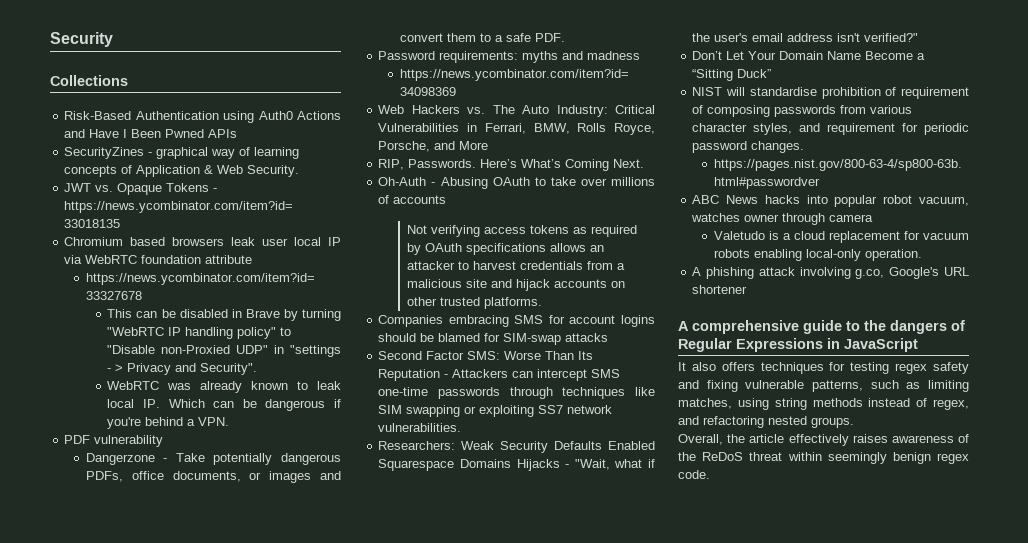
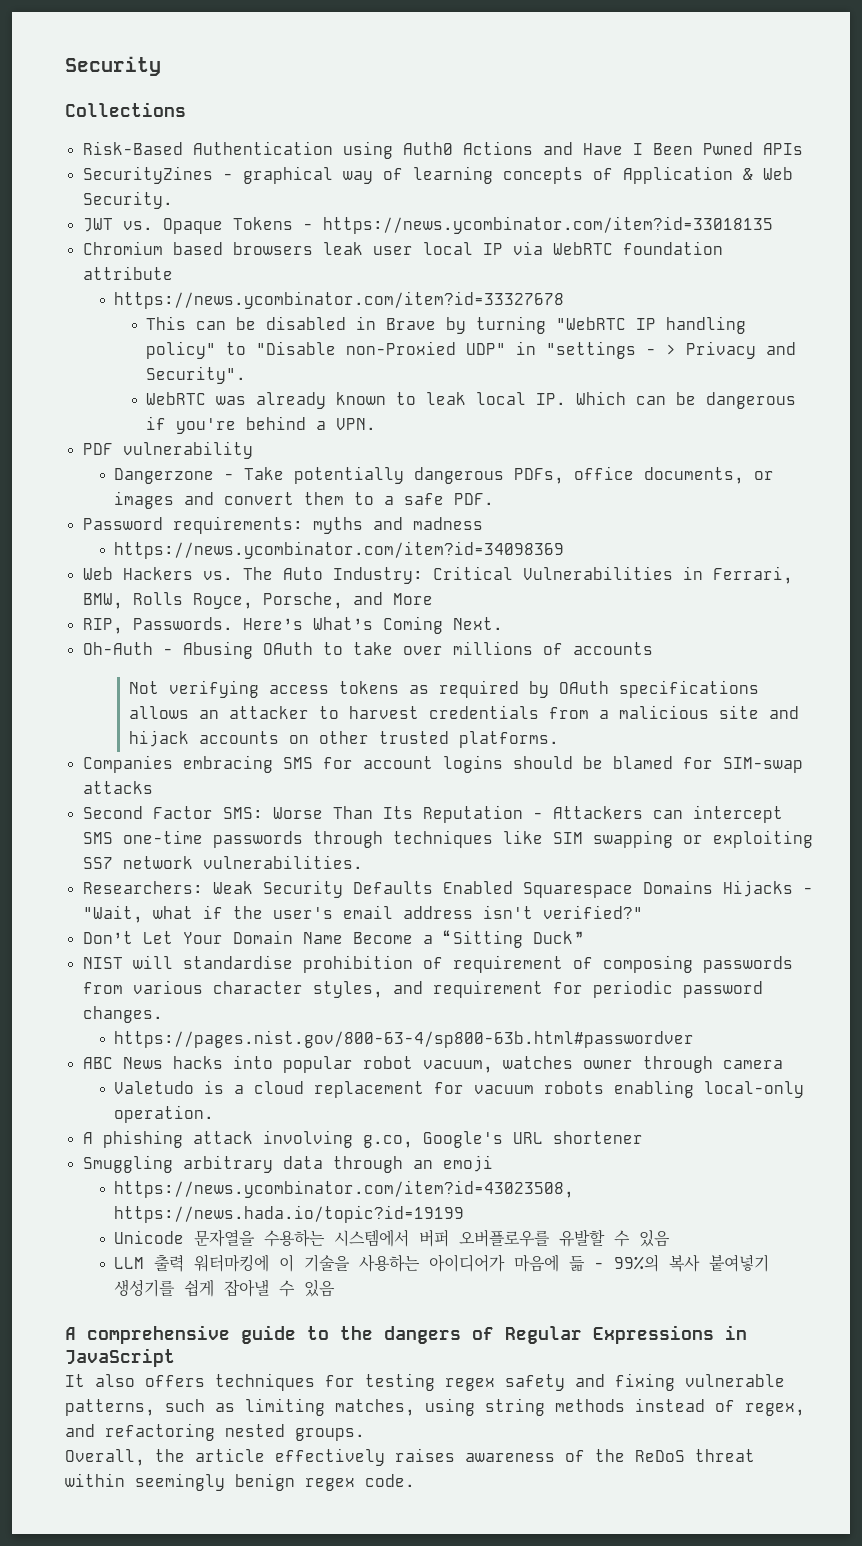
+ Smuggling arbitrary data through an emoji
+ https://news.ycombinator.com/item?id=43023508, https://news.hada.io/topic?id=19199
+ Unicode 문자열을 수용하는 시스템에서 버퍼 오버플로우를 유발할 수 있음
+ LLM 출력 워터마킹에 이 기술을 사용하는 아이디어가 마음에 듦 - 99%의 복사 붙여넣기 생성기를 쉽게 잡아낼 수 있음

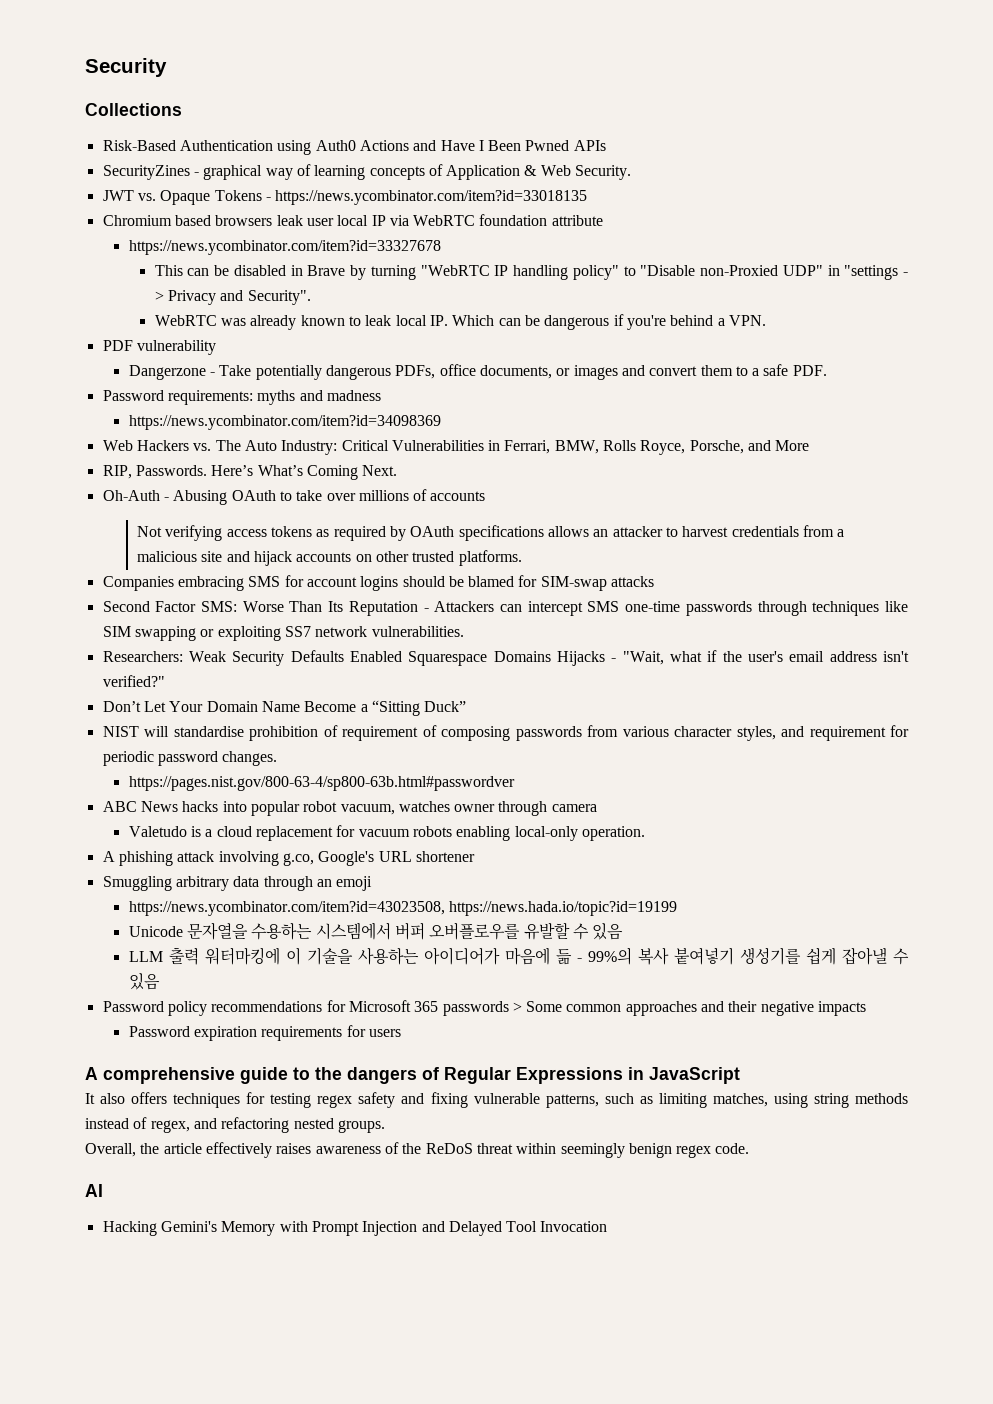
+ Password policy recommendations for Microsoft 365 passwords > Some common approaches and their negative impacts
+ Password expiration requirements for users
+ AI
+ Hacking Gemini's Memory with Prompt Injection and Delayed Tool Invocation

